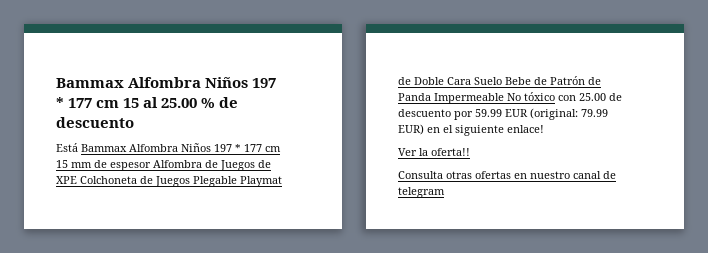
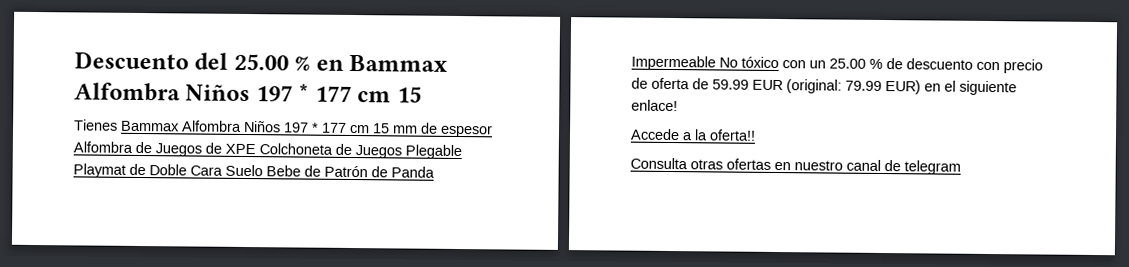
- Bammax Alfombra Niños 197 * 177 cm 15 al 25.00 % de descuento
- Está Bammax Alfombra Niños 197 * 177 cm 15 mm de espesor Alfombra de Juegos de XPE Colchoneta de Juegos Plegable Playmat de Doble Cara Suelo Bebe de Patrón de Panda Impermeable No tóxico con 25.00 de descuento por 59.99 EUR (original: 79.99 EUR) en el siguiente enlace!
+ Descuento del 25.00 % en Bammax Alfombra Niños 197 * 177 cm 15
+ Tienes Bammax Alfombra Niños 197 * 177 cm 15 mm de espesor Alfombra de Juegos de XPE Colchoneta de Juegos Plegable Playmat de Doble Cara Suelo Bebe de Patrón de Panda Impermeable No tóxico con un 25.00 % de descuento con precio de oferta de 59.99 EUR (original: 79.99 EUR) en el siguiente enlace!
- Ver la oferta!!
+ Accede a la oferta!!

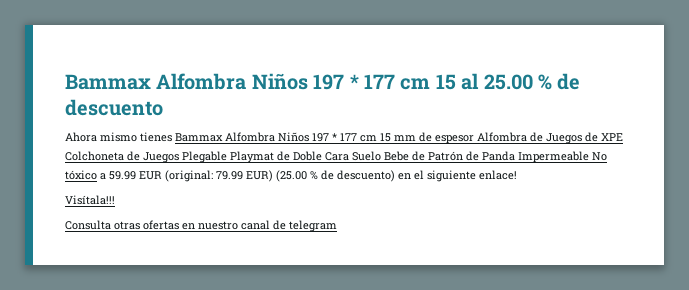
- Descuento del 25.00 % en Bammax Alfombra Niños 197 * 177 cm 15
- Tienes Bammax Alfombra Niños 197 * 177 cm 15 mm de espesor Alfombra de Juegos de XPE Colchoneta de Juegos Plegable Playmat de Doble Cara Suelo Bebe de Patrón de Panda Impermeable No tóxico con un 25.00 % de descuento con precio de oferta de 59.99 EUR (original: 79.99 EUR) en el siguiente enlace!
+ Bammax Alfombra Niños 197 * 177 cm 15 al 25.00 % de descuento
+ Ahora mismo tienes Bammax Alfombra Niños 197 * 177 cm 15 mm de espesor Alfombra de Juegos de XPE Colchoneta de Juegos Plegable Playmat de Doble Cara Suelo Bebe de Patrón de Panda Impermeable No tóxico a 59.99 EUR (original: 79.99 EUR) (25.00 % de descuento) en el siguiente enlace!
- Accede a la oferta!!
+ Visítala!!!

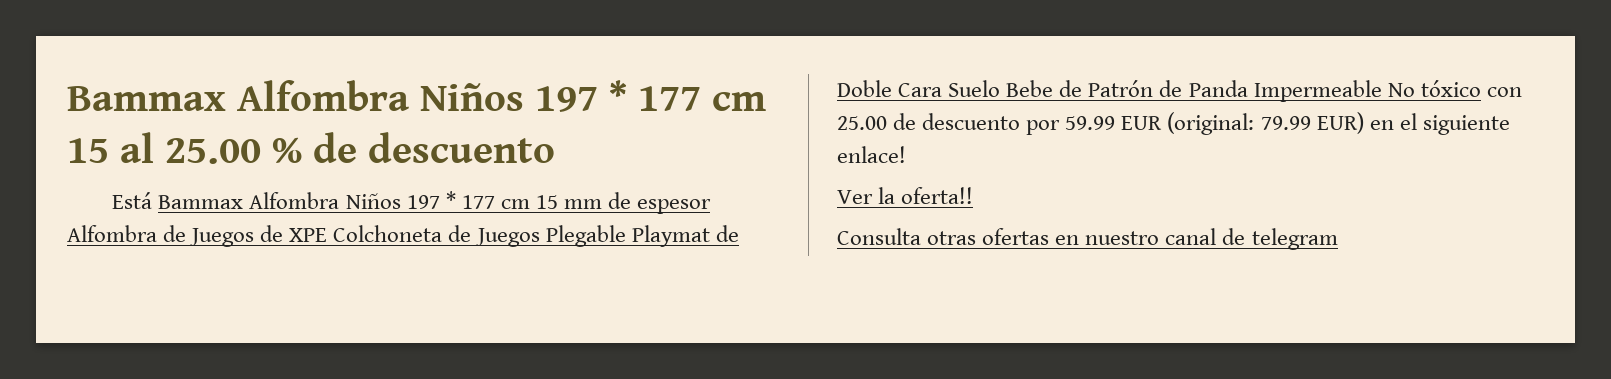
- Ahora mismo tienes Bammax Alfombra Niños 197 * 177 cm 15 mm de espesor Alfombra de Juegos de XPE Colchoneta de Juegos Plegable Playmat de Doble Cara Suelo Bebe de Patrón de Panda Impermeable No tóxico a 59.99 EUR (original: 79.99 EUR) (25.00 % de descuento) en el siguiente enlace!
+ Está Bammax Alfombra Niños 197 * 177 cm 15 mm de espesor Alfombra de Juegos de XPE Colchoneta de Juegos Plegable Playmat de Doble Cara Suelo Bebe de Patrón de Panda Impermeable No tóxico con 25.00 de descuento por 59.99 EUR (original: 79.99 EUR) en el siguiente enlace!
- Visítala!!!
+ Ver la oferta!!

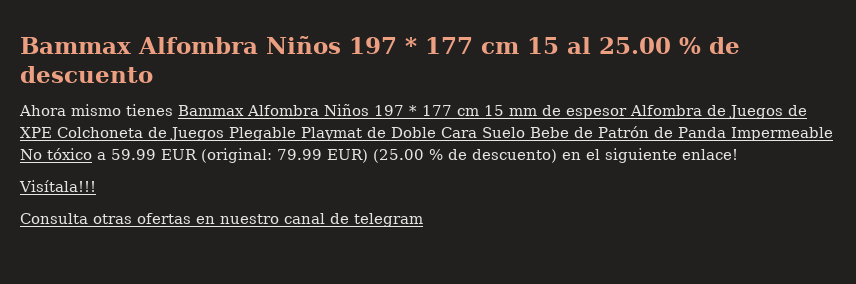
- Está Bammax Alfombra Niños 197 * 177 cm 15 mm de espesor Alfombra de Juegos de XPE Colchoneta de Juegos Plegable Playmat de Doble Cara Suelo Bebe de Patrón de Panda Impermeable No tóxico con 25.00 de descuento por 59.99 EUR (original: 79.99 EUR) en el siguiente enlace!
+ Ahora mismo tienes Bammax Alfombra Niños 197 * 177 cm 15 mm de espesor Alfombra de Juegos de XPE Colchoneta de Juegos Plegable Playmat de Doble Cara Suelo Bebe de Patrón de Panda Impermeable No tóxico a 59.99 EUR (original: 79.99 EUR) (25.00 % de descuento) en el siguiente enlace!
- Ver la oferta!!
+ Visítala!!!

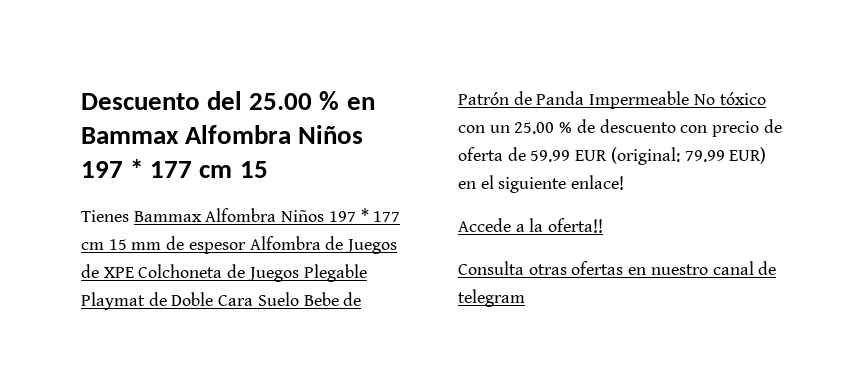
- Bammax Alfombra Niños 197 * 177 cm 15 al 25.00 % de descuento
- Ahora mismo tienes Bammax Alfombra Niños 197 * 177 cm 15 mm de espesor Alfombra de Juegos de XPE Colchoneta de Juegos Plegable Playmat de Doble Cara Suelo Bebe de Patrón de Panda Impermeable No tóxico a 59.99 EUR (original: 79.99 EUR) (25.00 % de descuento) en el siguiente enlace!
+ Descuento del 25.00 % en Bammax Alfombra Niños 197 * 177 cm 15
+ Tienes Bammax Alfombra Niños 197 * 177 cm 15 mm de espesor Alfombra de Juegos de XPE Colchoneta de Juegos Plegable Playmat de Doble Cara Suelo Bebe de Patrón de Panda Impermeable No tóxico con un 25.00 % de descuento con precio de oferta de 59.99 EUR (original: 79.99 EUR) en el siguiente enlace!
- Visítala!!!
+ Accede a la oferta!!

